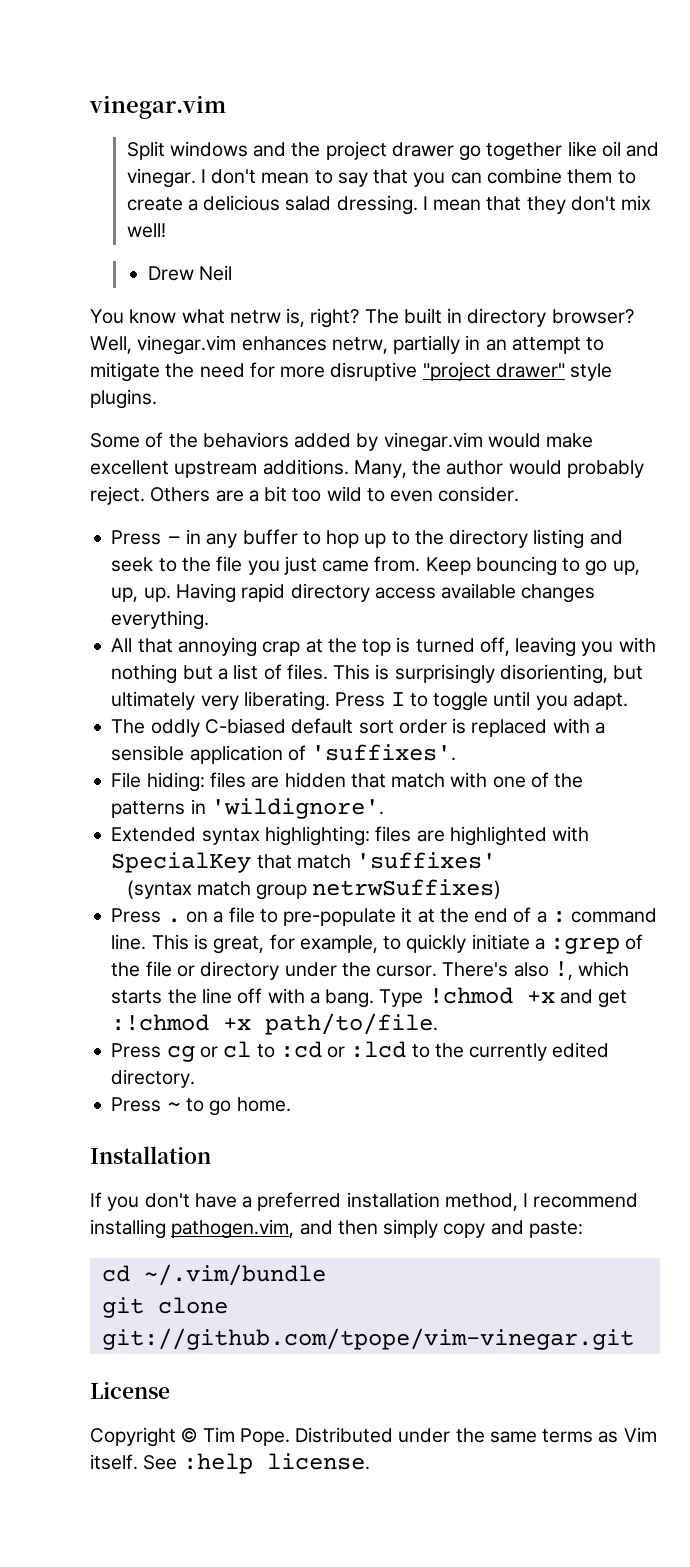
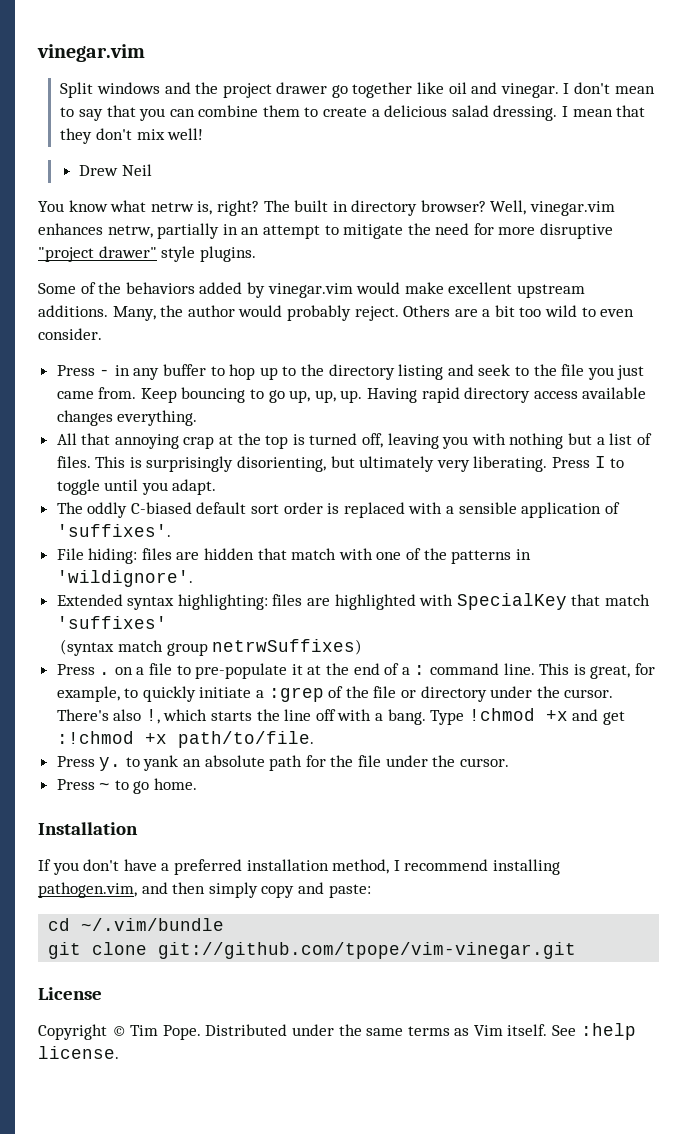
- Press cg or cl to :cd or :lcd to the currently edited directory.
+ Press y. to yank an absolute path for the file under the cursor.

